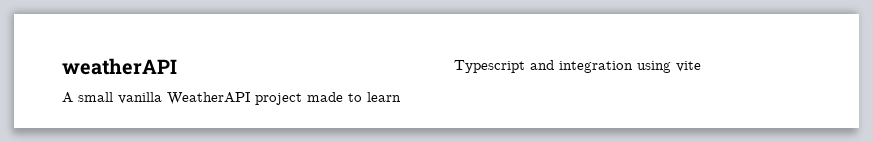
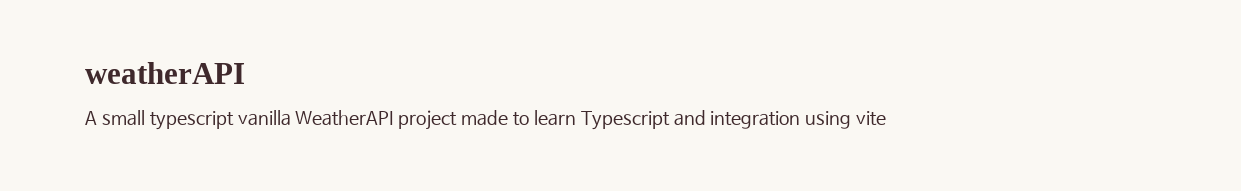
- A small vanilla WeatherAPI project made to learn Typescript and integration using vite
+ A small typescript vanilla WeatherAPI project made to learn Typescript and integration using vite

